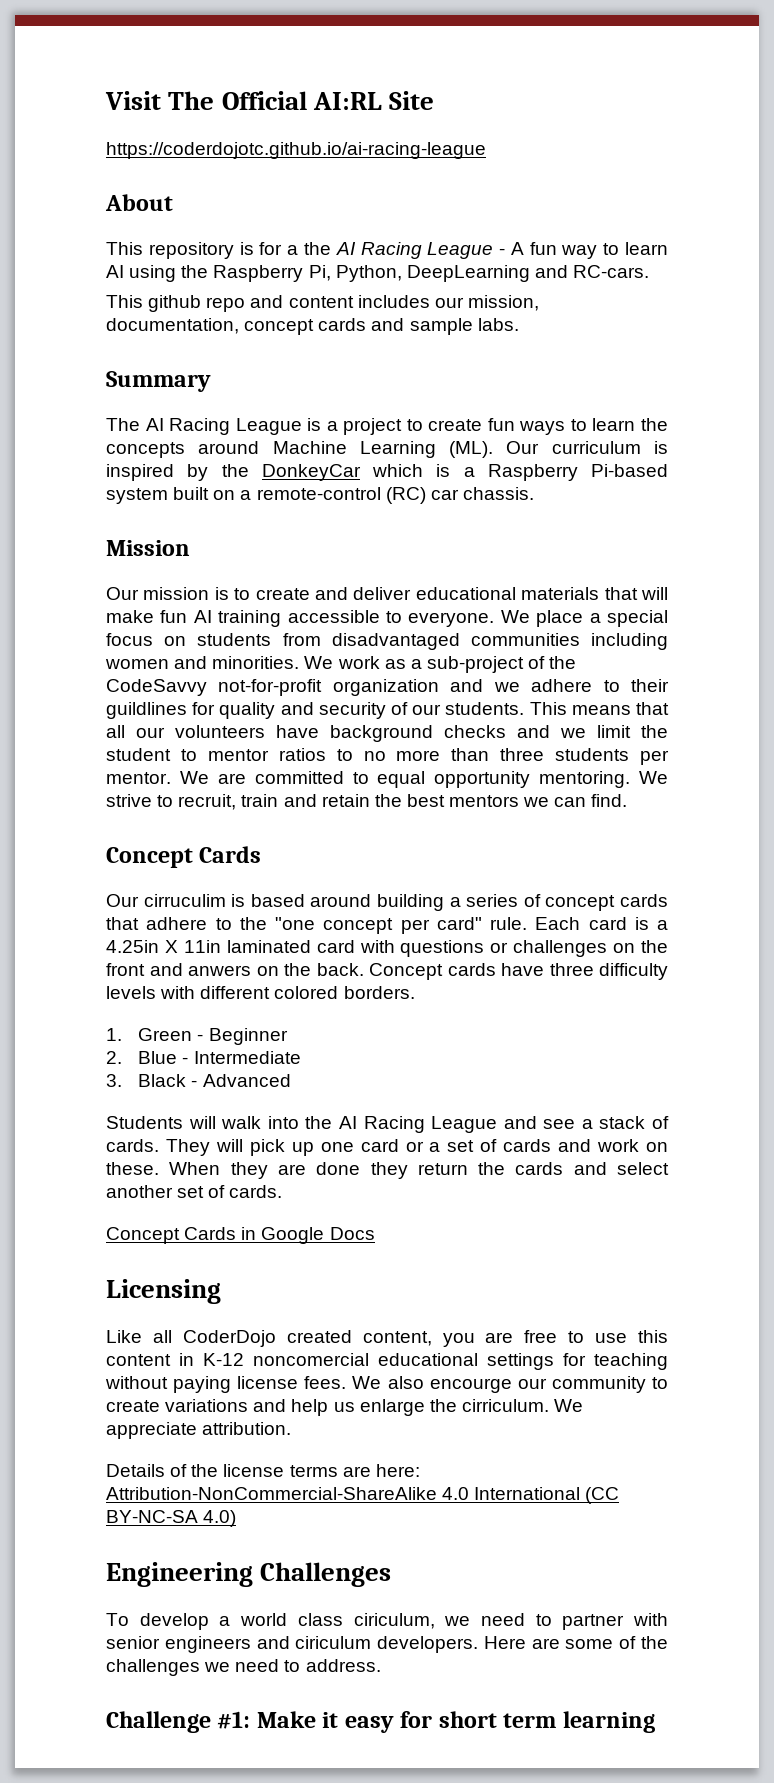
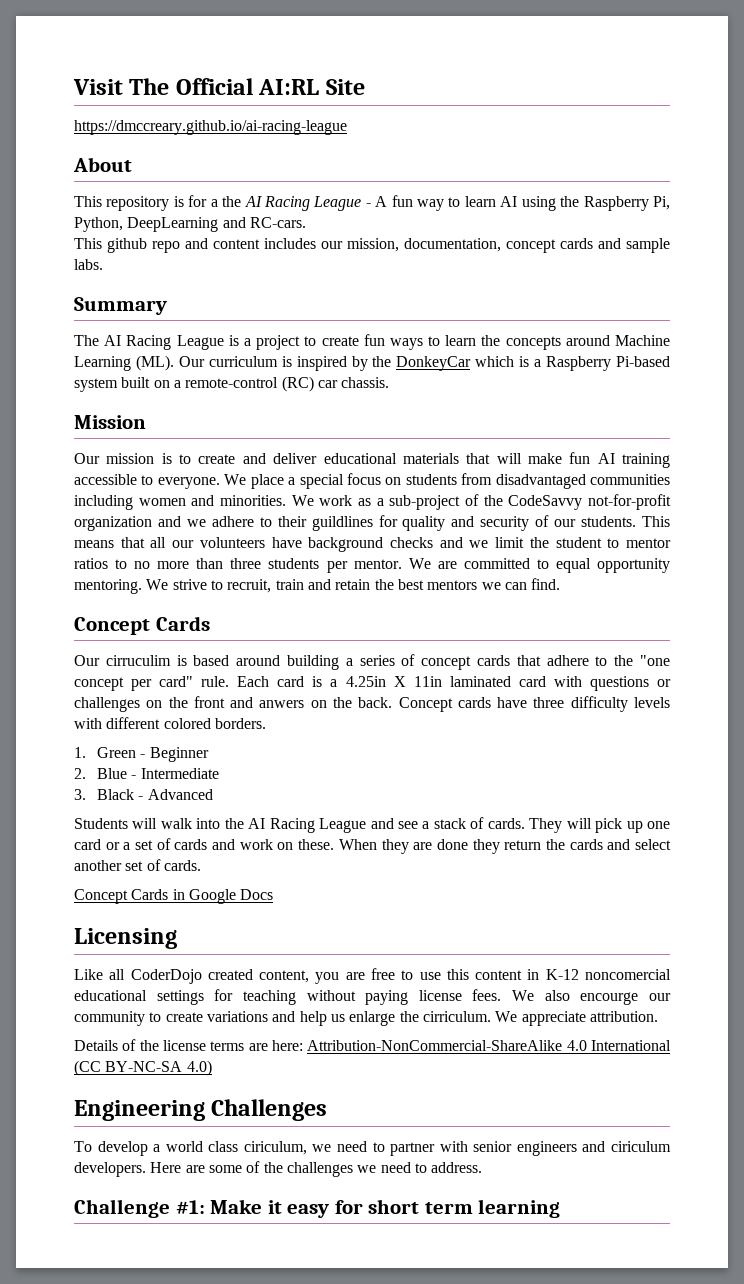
- https://coderdojotc.github.io/ai-racing-league
+ https://dmccreary.github.io/ai-racing-league

